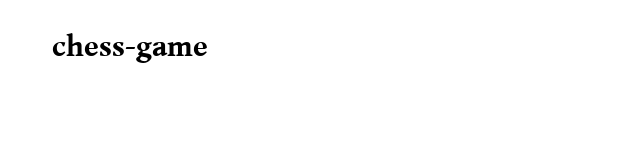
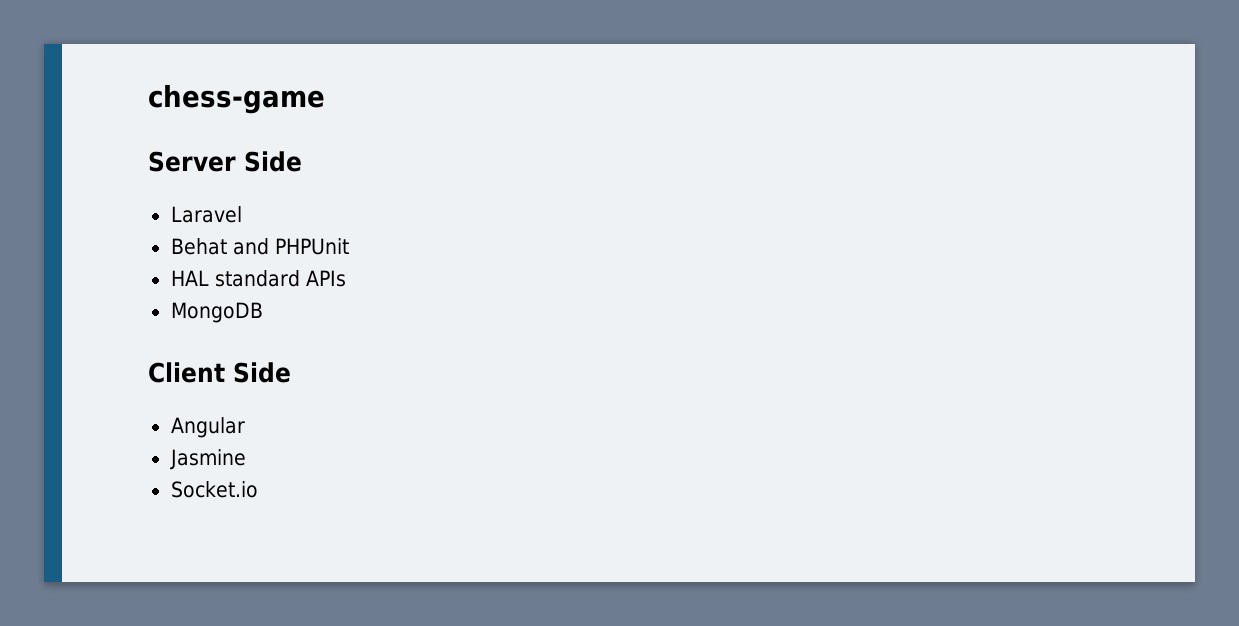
+ Server Side
+ Laravel
+ Behat and PHPUnit
+ HAL standard APIs
+ MongoDB
+ Client Side
+ Angular
+ Jasmine
+ Socket.io

